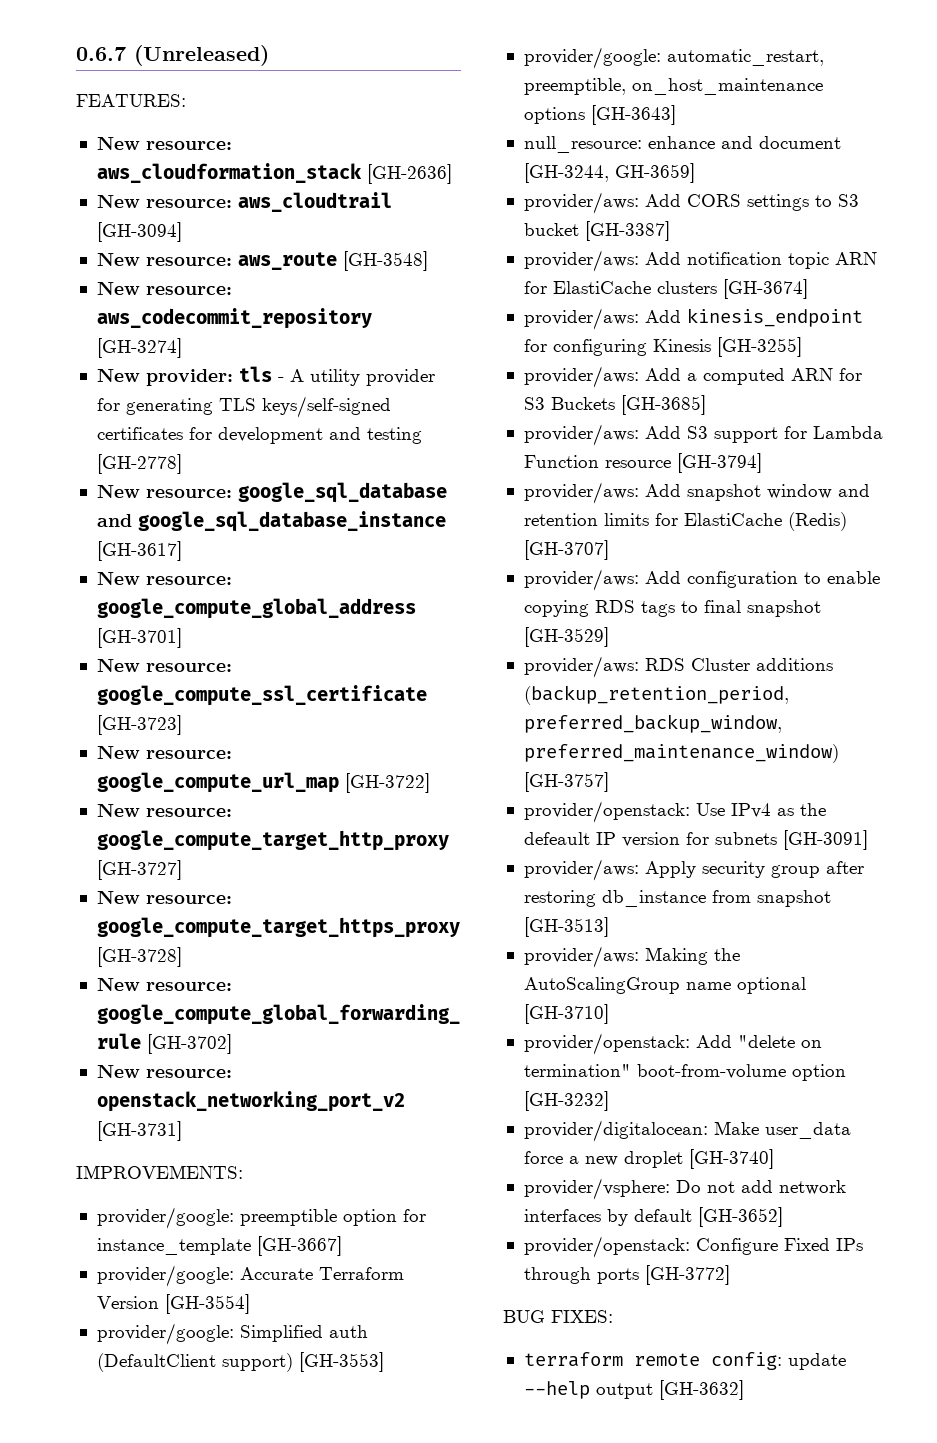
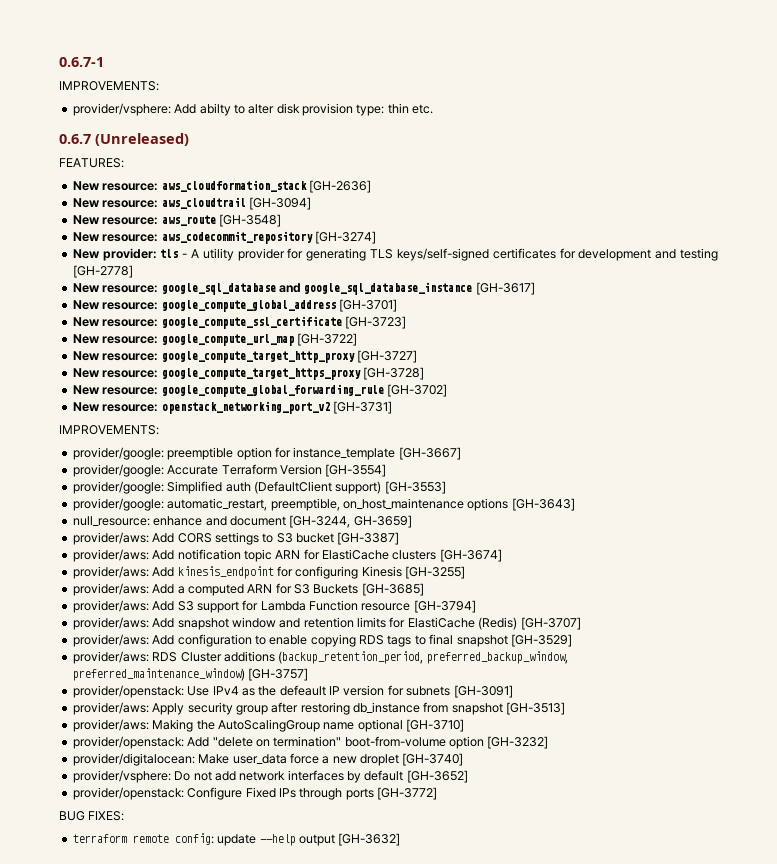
+ 0.6.7-1
+ IMPROVEMENTS:
+ provider/vsphere: Add abilty to alter disk provision type: thin etc.

